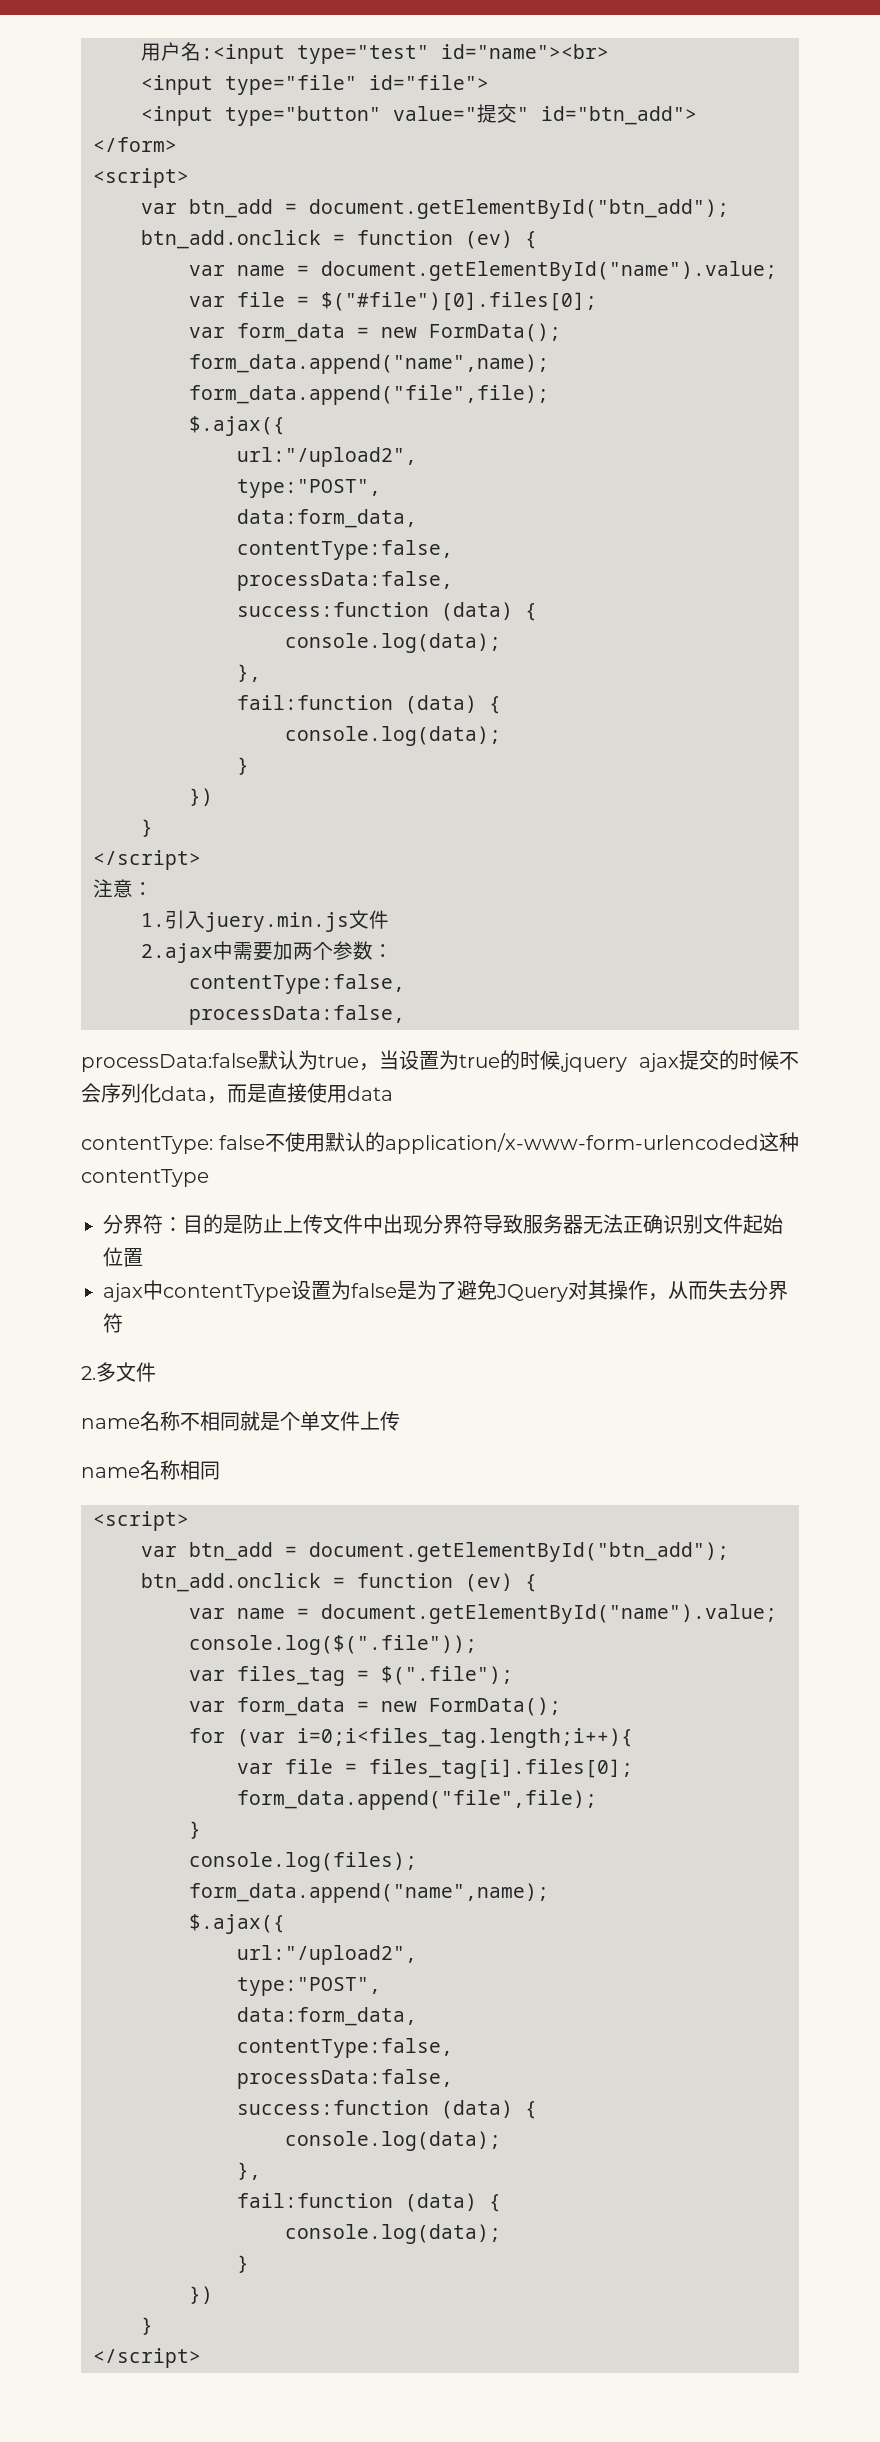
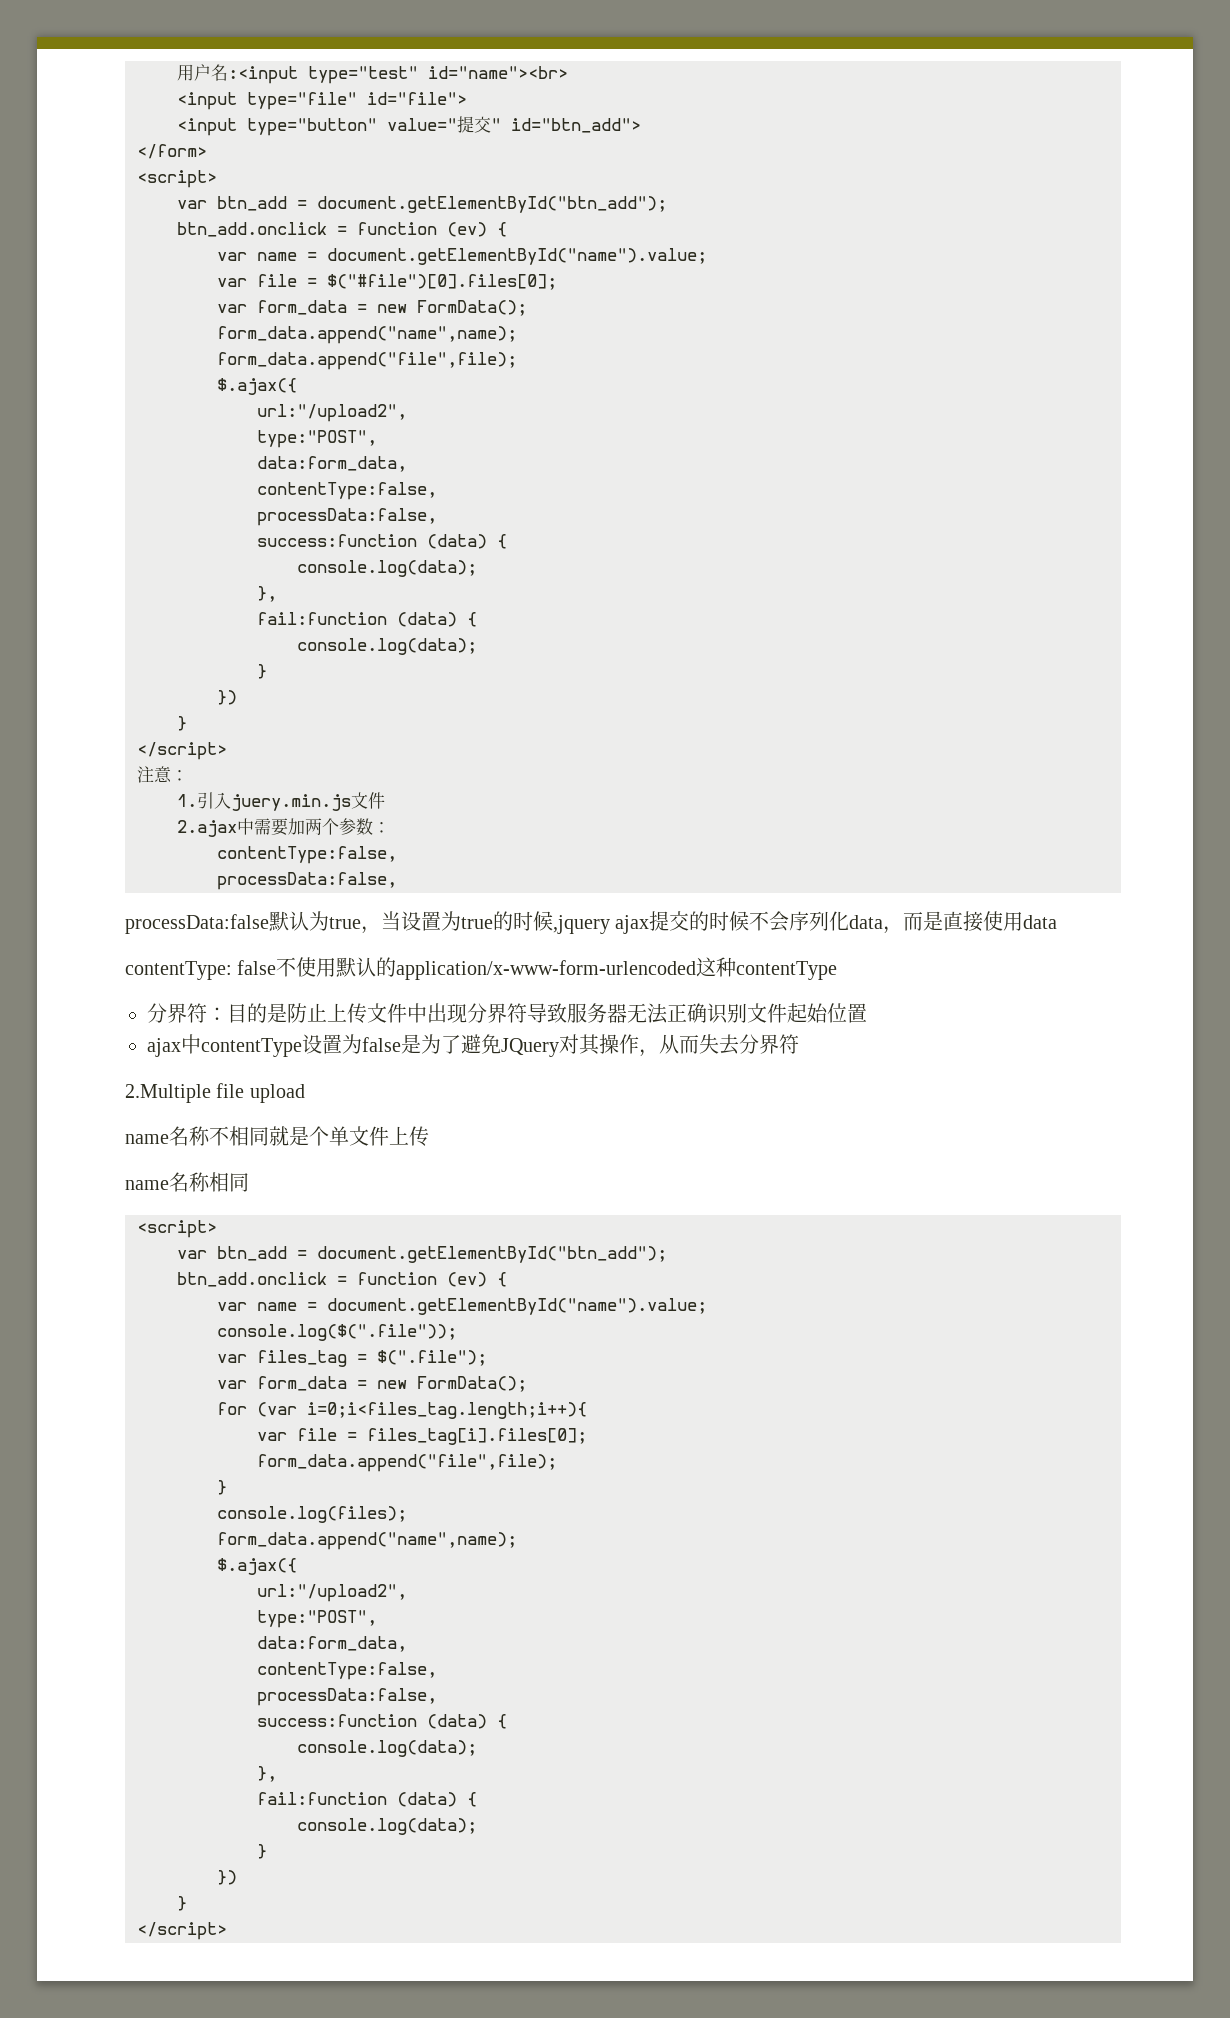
- 2.多文件
+ 2.Multiple file upload

